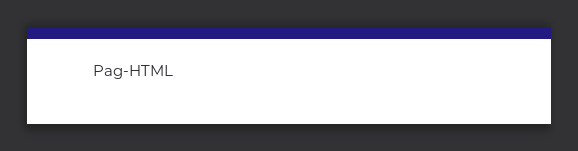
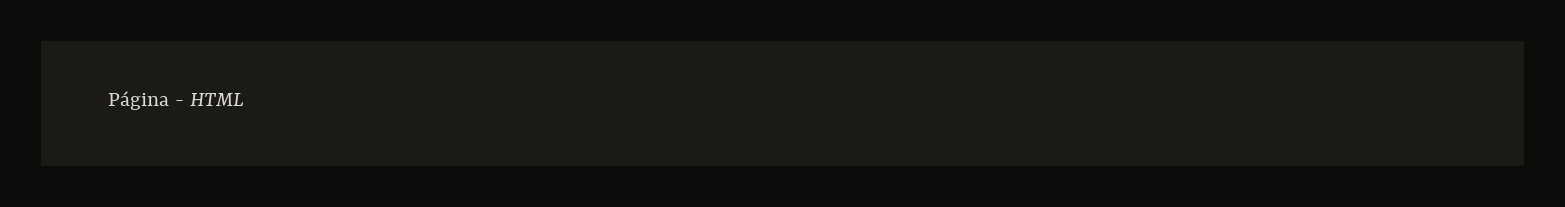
- Pag-HTML
+ Página - HTML

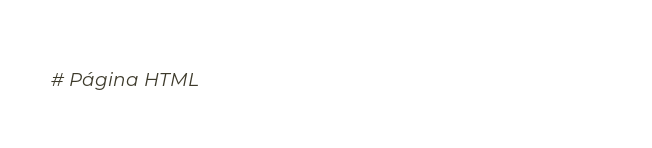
- Página - HTML
+ # Página HTML

